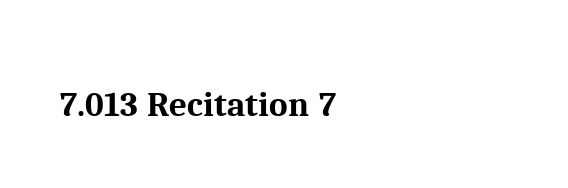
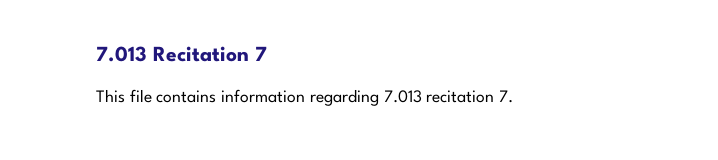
+ This file contains information regarding 7.013 recitation 7.

